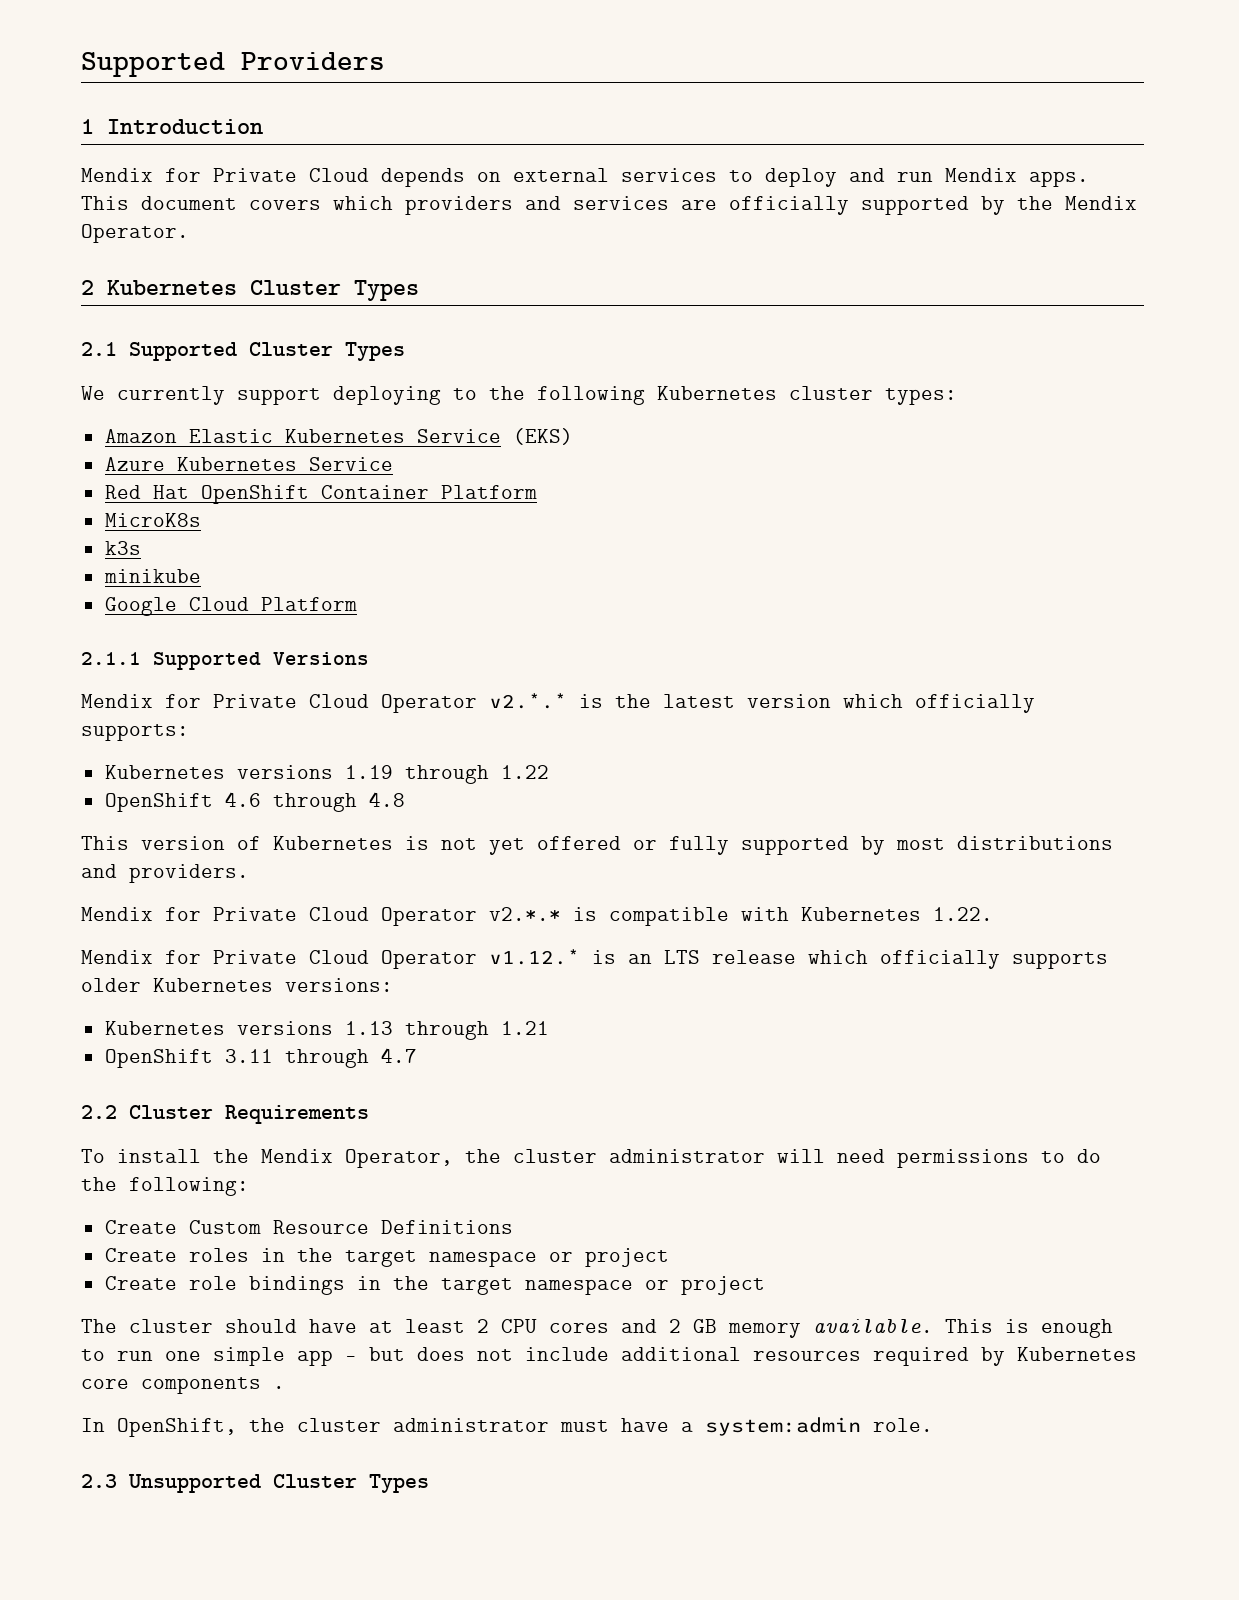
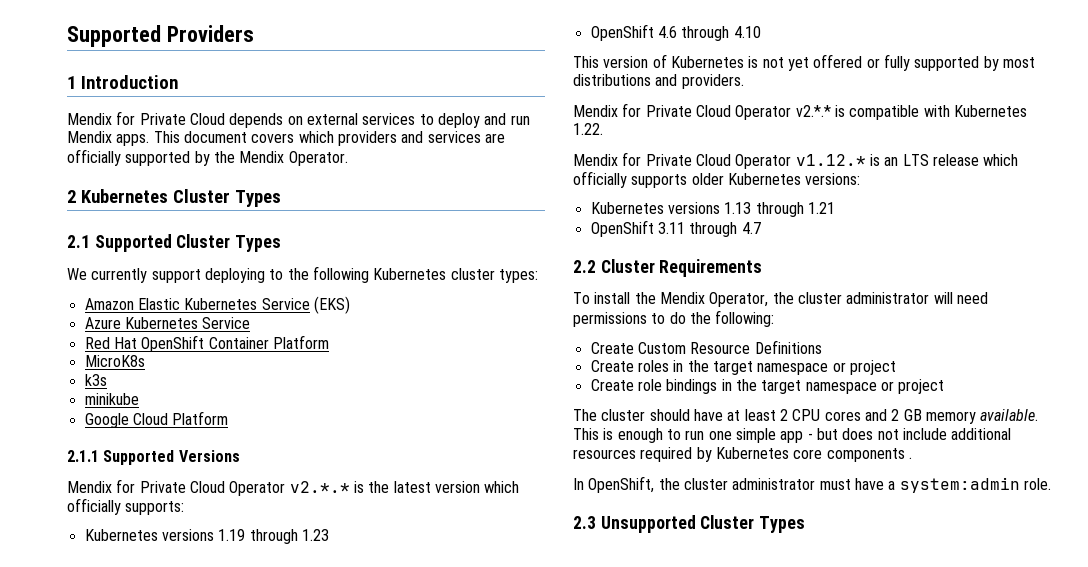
- Kubernetes versions 1.19 through 1.22
+ Kubernetes versions 1.19 through 1.23
- OpenShift 4.6 through 4.8
+ OpenShift 4.6 through 4.10

